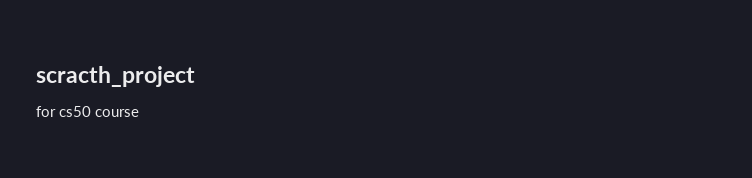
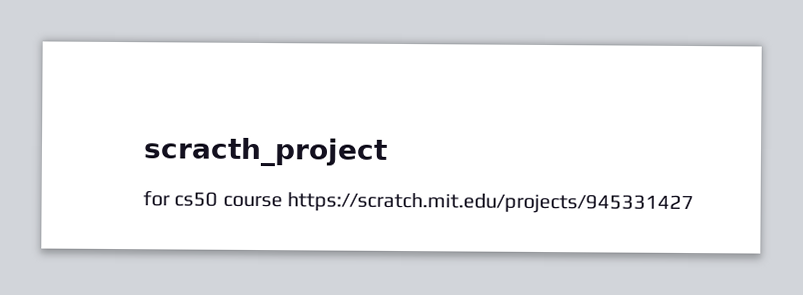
- for cs50 course
+ for cs50 course https://scratch.mit.edu/projects/945331427

